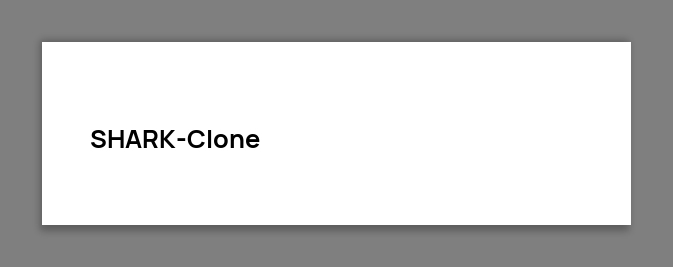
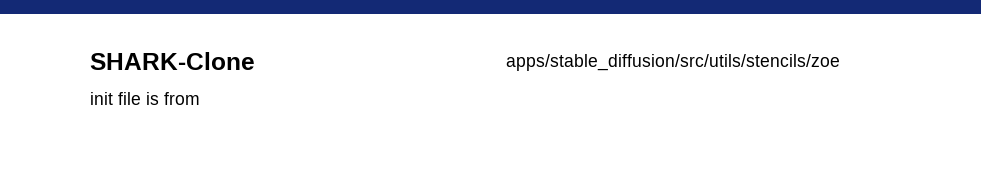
+ init file is from apps/stable_diffusion/src/utils/stencils/zoe

